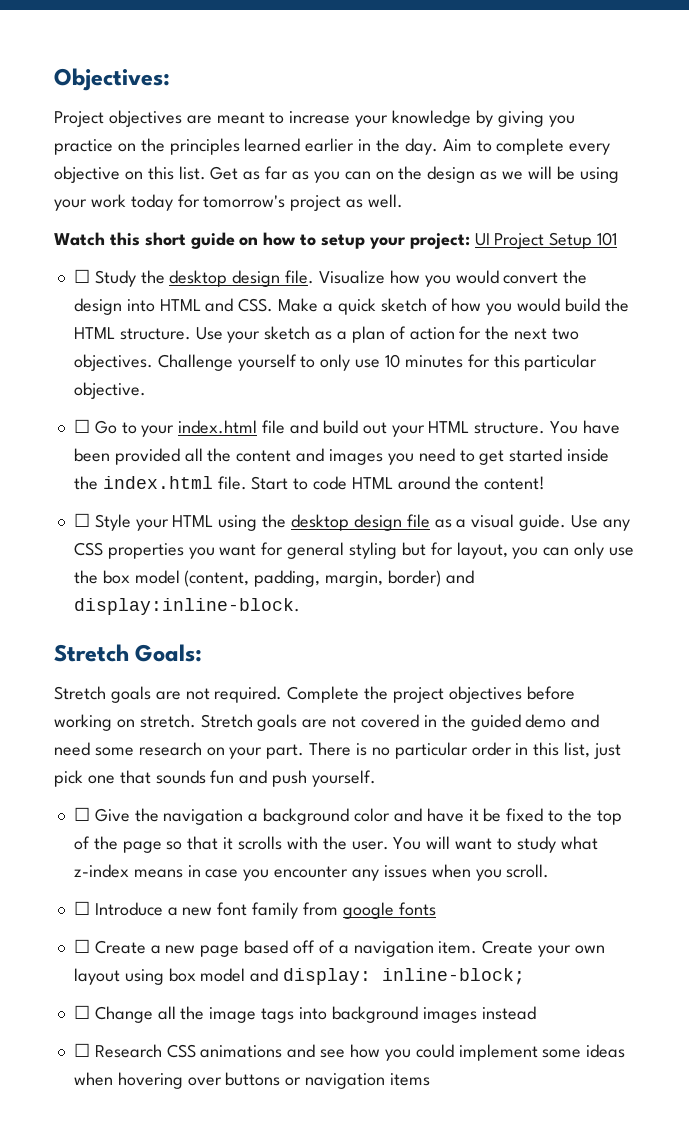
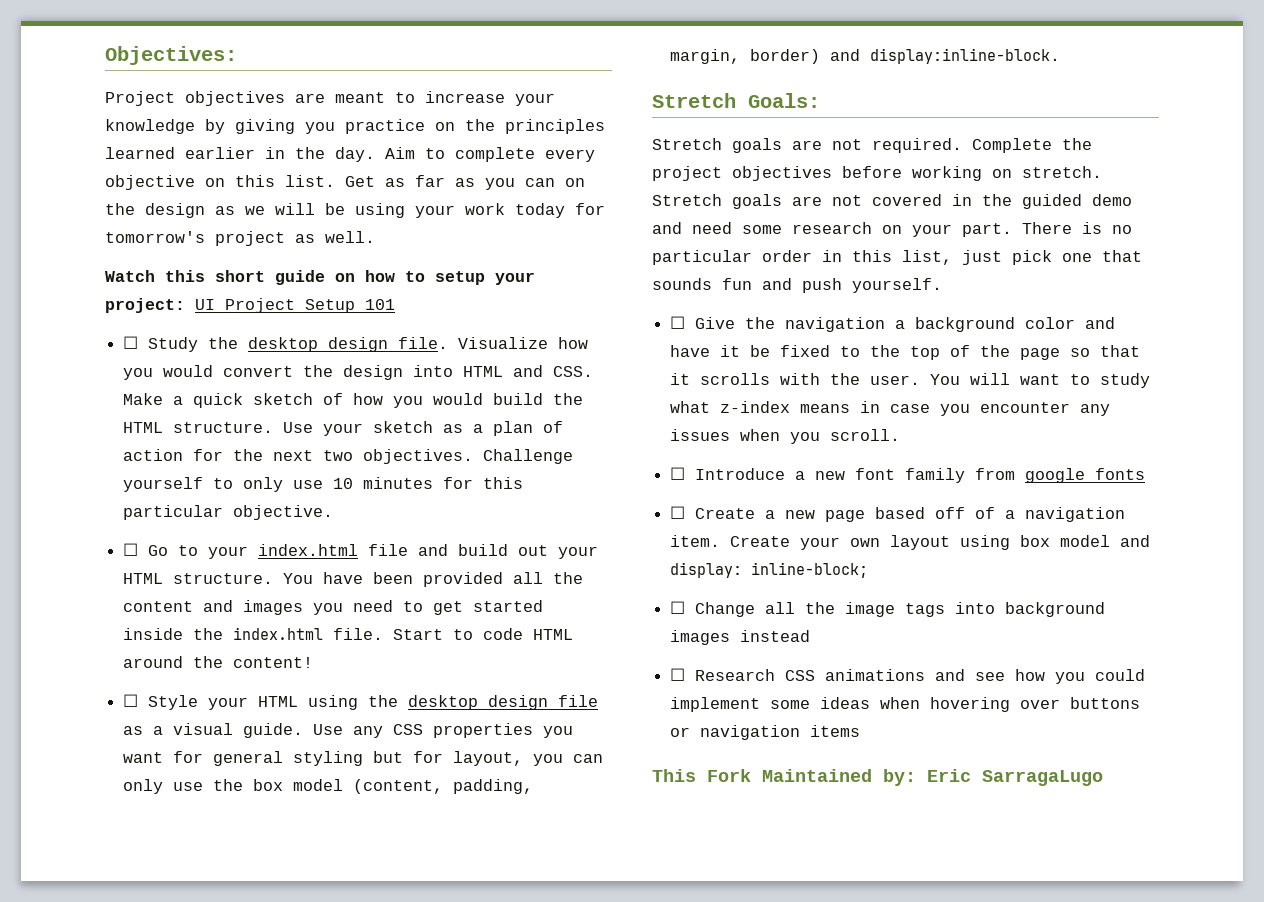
+ This Fork Maintained by: Eric SarragaLugo

